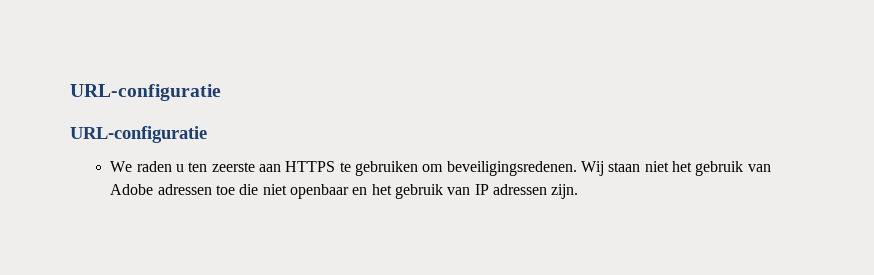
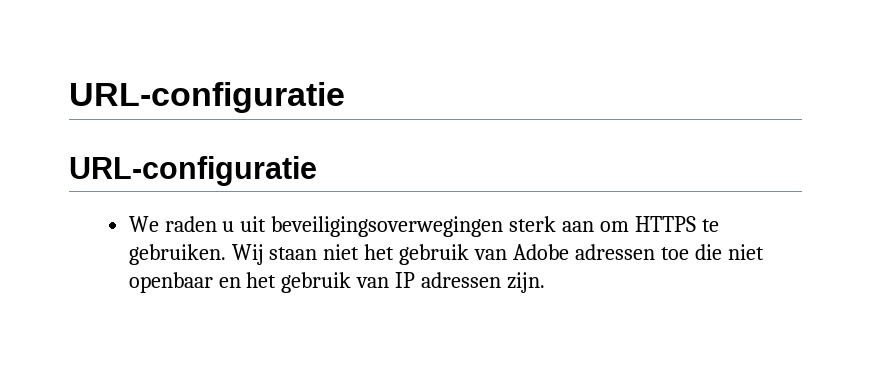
- We raden u ten zeerste aan HTTPS te gebruiken om beveiligingsredenen.
+ We raden u uit beveiligingsoverwegingen sterk aan om HTTPS te gebruiken.

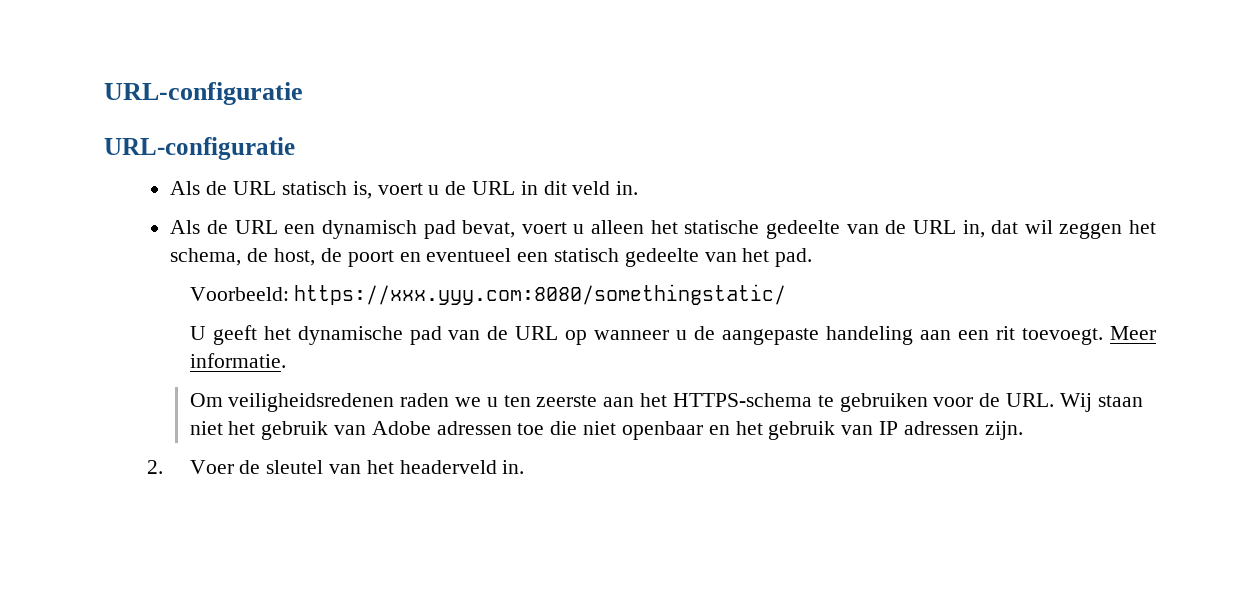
- We raden u uit beveiligingsoverwegingen sterk aan om HTTPS te gebruiken. Wij staan niet het gebruik van Adobe adressen toe die niet openbaar en het gebruik van IP adressen zijn.
+ Als de URL statisch is, voert u de URL in dit veld in.
+ Als de URL een dynamisch pad bevat, voert u alleen het statische gedeelte van de URL in, dat wil zeggen het schema, de host, de poort en eventueel een statisch gedeelte van het pad.
+ Voorbeeld: https://xxx.yyy.com:8080/somethingstatic/
+ U geeft het dynamische pad van de URL op wanneer u de aangepaste handeling aan een rit toevoegt. Meer informatie.
+ Om veiligheidsredenen raden we u ten zeerste aan het HTTPS-schema te gebruiken voor de URL. Wij staan niet het gebruik van Adobe adressen toe die niet openbaar en het gebruik van IP adressen zijn.
+ 2. Voer de sleutel van het headerveld in.

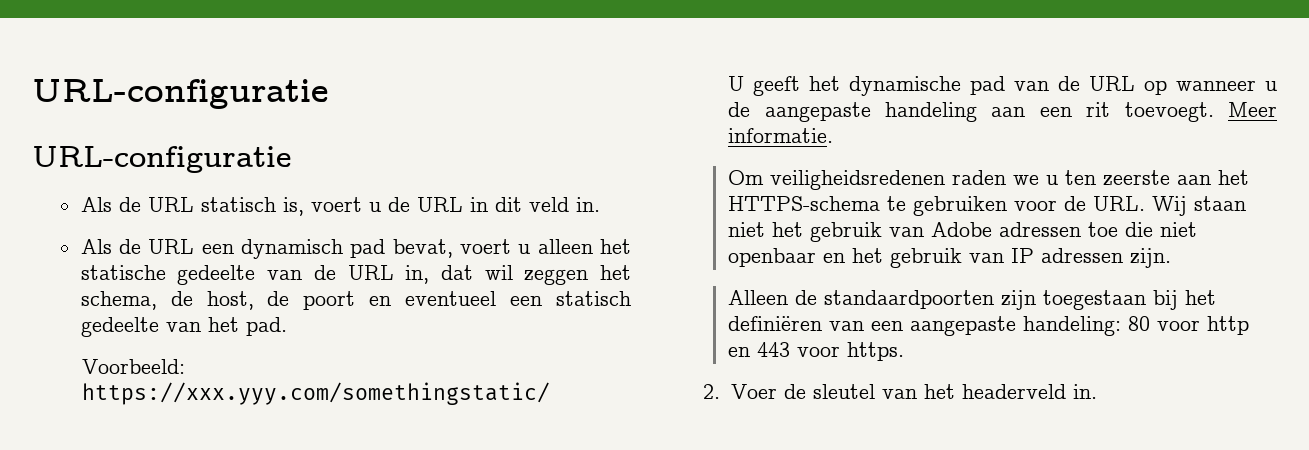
- Voorbeeld: https://xxx.yyy.com:8080/somethingstatic/
+ Voorbeeld: https://xxx.yyy.com/somethingstatic/
+ Alleen de standaardpoorten zijn toegestaan bij het definiëren van een aangepaste handeling: 80 voor http en 443 voor https.

